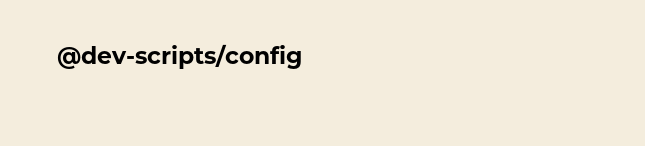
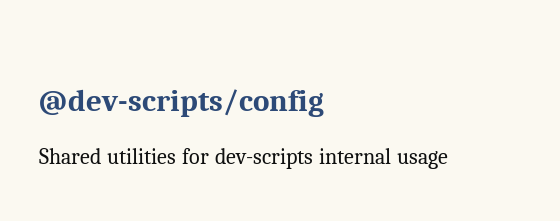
+ Shared utilities for dev-scripts internal usage

